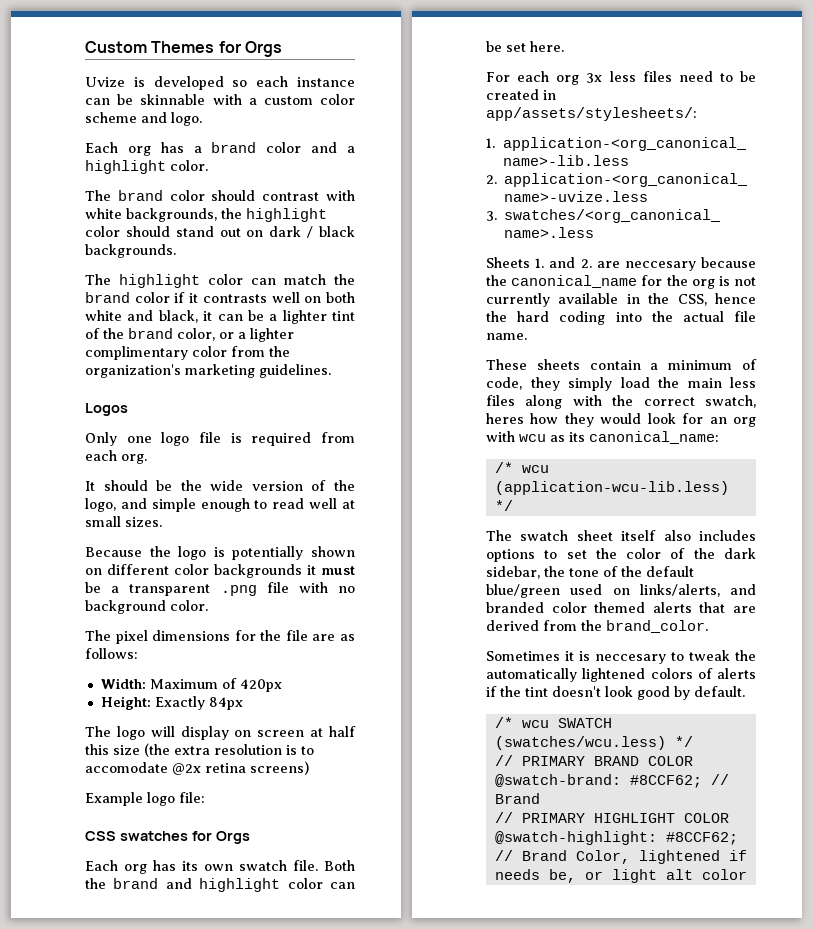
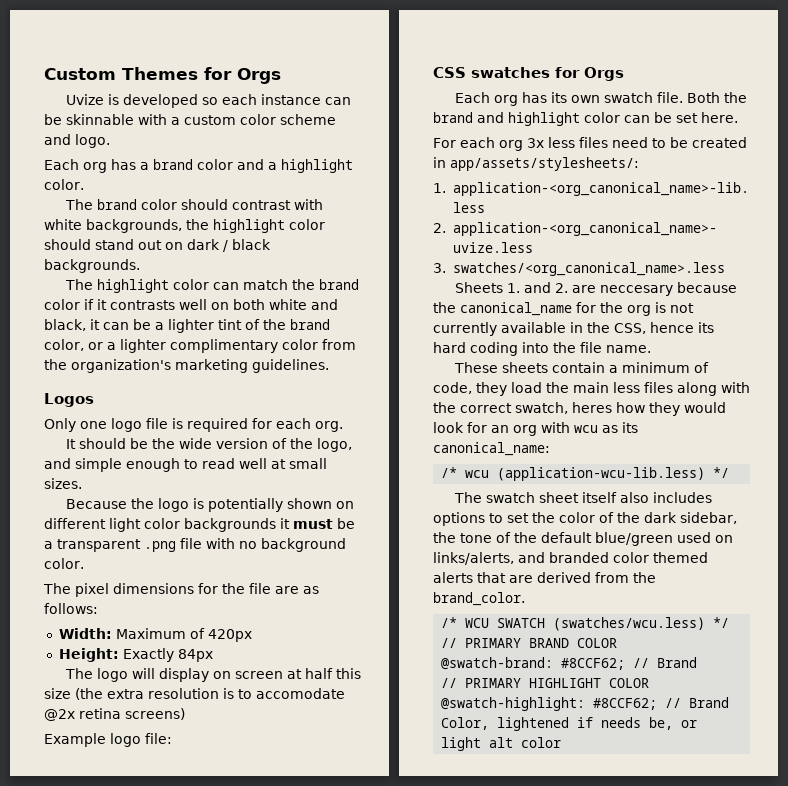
- Only one logo file is required from each org.
+ Only one logo file is required for each org.
- Because the logo is potentially shown on different color backgrounds it must be a transparent .png file with no background color.
+ Because the logo is potentially shown on different light color backgrounds it must be a transparent .png file with no background color.
- Sheets 1. and 2. are neccesary because the canonical_name for the org is not currently available in the CSS, hence the hard coding into the actual file name.
+ Sheets 1. and 2. are neccesary because the canonical_name for the org is not currently available in the CSS, hence its hard coding into the file name.
- These sheets contain a minimum of code, they simply load the main less files along with the correct swatch, heres how they would look for an org with wcu as its canonical_name:
+ These sheets contain a minimum of code, they load the main less files along with the correct swatch, heres how they would look for an org with wcu as its canonical_name:
- Sometimes it is neccesary to tweak the automatically lightened colors of alerts if the tint doesn't look good by default.
- /* wcu SWATCH (swatches/wcu.less) */
+ /* WCU SWATCH (swatches/wcu.less) */

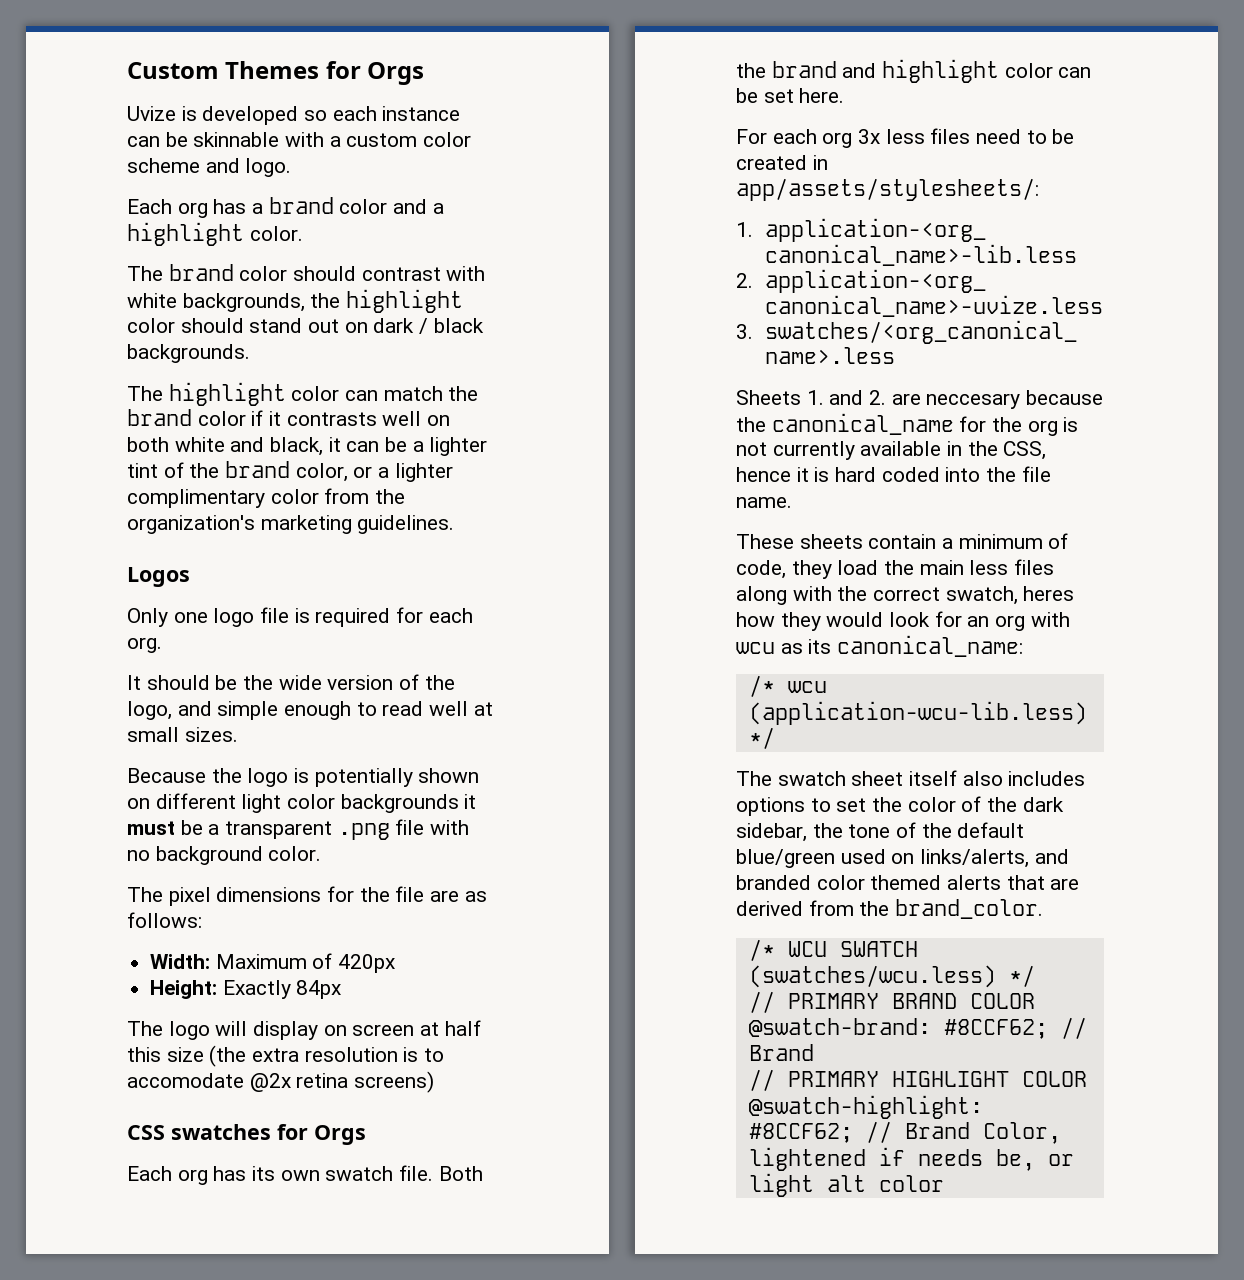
- Example logo file:
- Sheets 1. and 2. are neccesary because the canonical_name for the org is not currently available in the CSS, hence its hard coding into the file name.
+ Sheets 1. and 2. are neccesary because the canonical_name for the org is not currently available in the CSS, hence it is hard coded into the file name.

